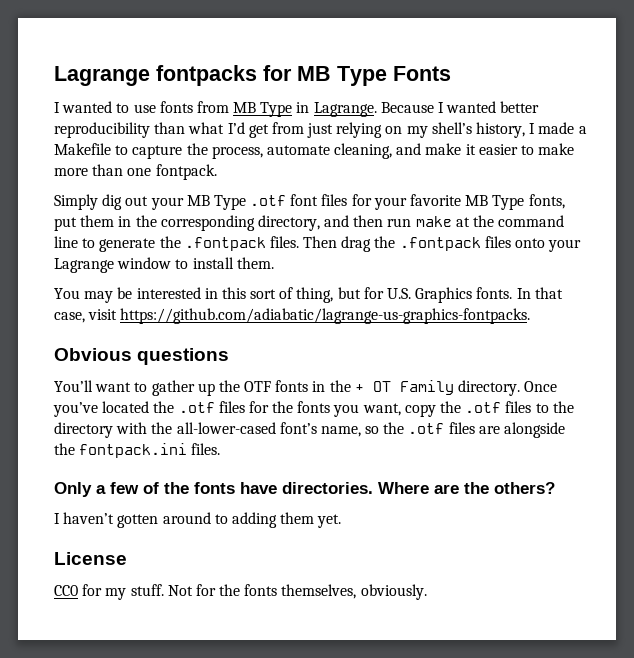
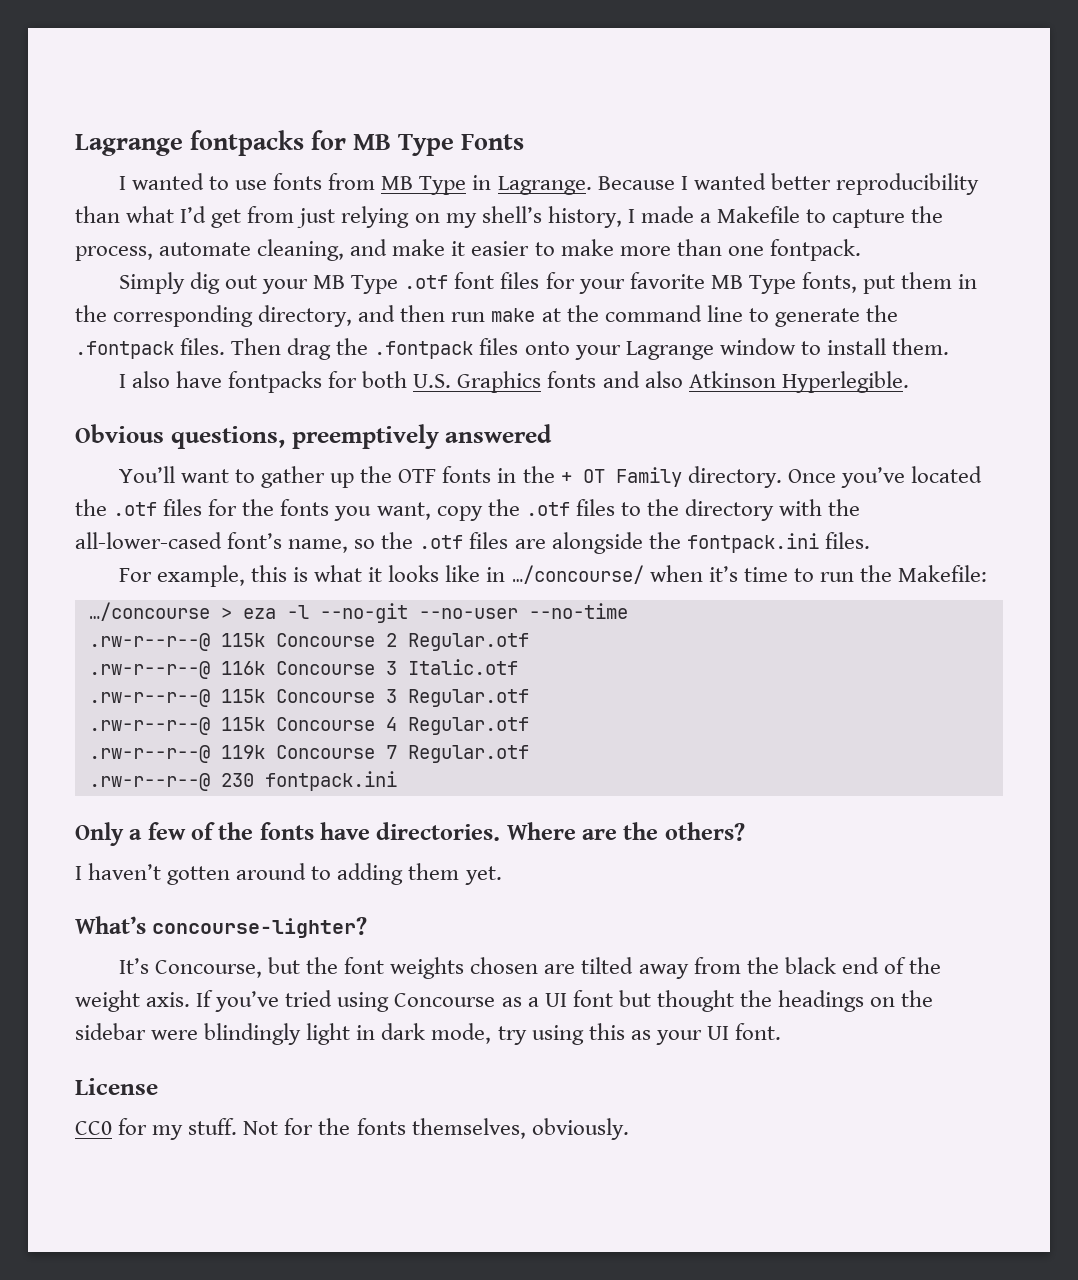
- You may be interested in this sort of thing, but for U.S. Graphics fonts. In that case, visit https://github.com/adiabatic/lagrange-us-graphics-fontpacks.
- Obvious questions
+ I also have fontpacks for both U.S. Graphics fonts and also Atkinson Hyperlegible.
+ Obvious questions, preemptively answered
+ For example, this is what it looks like in …/concourse/ when it’s time to run the Makefile:
+ …/concourse > eza -l --no-git --no-user --no-time
+ .rw-r--r--@ 115k Concourse 2 Regular.otf
+ .rw-r--r--@ 116k Concourse 3 Italic.otf
+ .rw-r--r--@ 115k Concourse 3 Regular.otf
+ .rw-r--r--@ 115k Concourse 4 Regular.otf
+ .rw-r--r--@ 119k Concourse 7 Regular.otf
+ .rw-r--r--@ 230 fontpack.ini
+ What’s concourse-lighter?
+ It’s Concourse, but the font weights chosen are tilted away from the black end of the weight axis. If you’ve tried using Concourse as a UI font but thought the headings on the sidebar were blindingly light in dark mode, try using this as your UI font.

